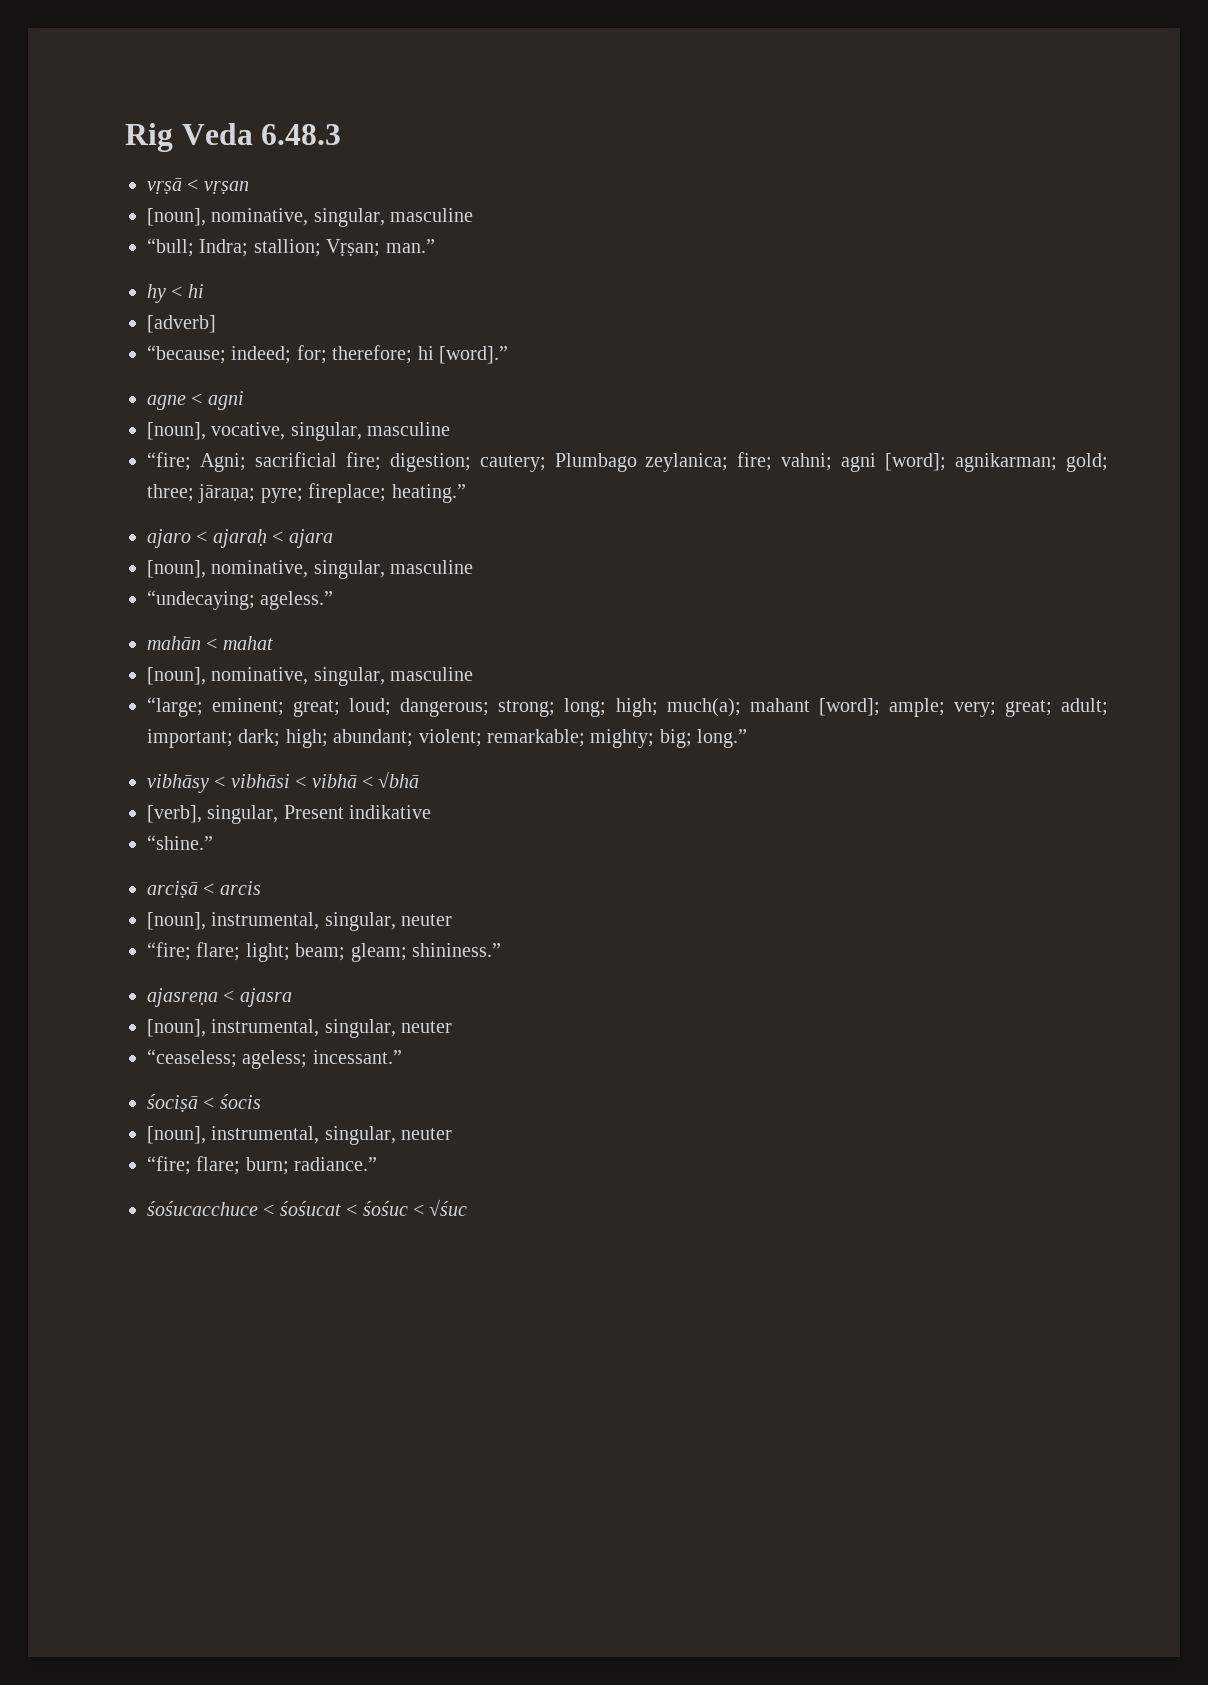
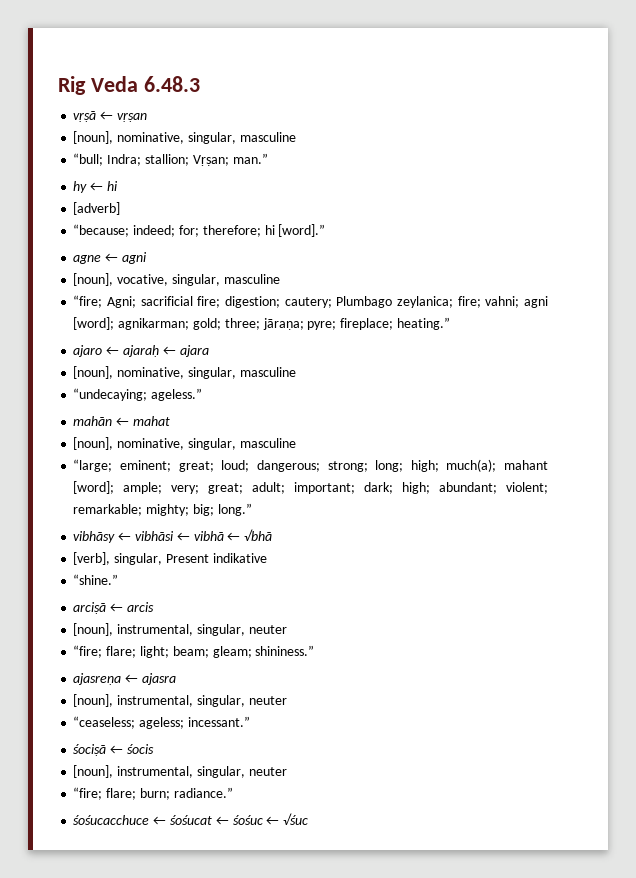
- vṛṣā < vṛṣan
+ vṛṣā ← vṛṣan
- hy < hi
+ hy ← hi
- agne < agni
+ agne ← agni
- ajaro < ajaraḥ < ajara
+ ajaro ← ajaraḥ ← ajara
- mahān < mahat
+ mahān ← mahat
- vibhāsy < vibhāsi < vibhā < √bhā
+ vibhāsy ← vibhāsi ← vibhā ← √bhā
- arciṣā < arcis
+ arciṣā ← arcis
- ajasreṇa < ajasra
+ ajasreṇa ← ajasra
- śociṣā < śocis
+ śociṣā ← śocis
- śośucacchuce < śośucat < śośuc < √śuc
+ śośucacchuce ← śośucat ← śośuc ← √śuc

